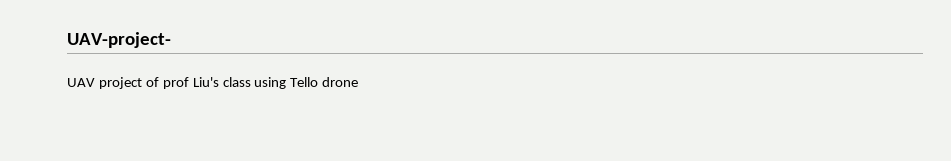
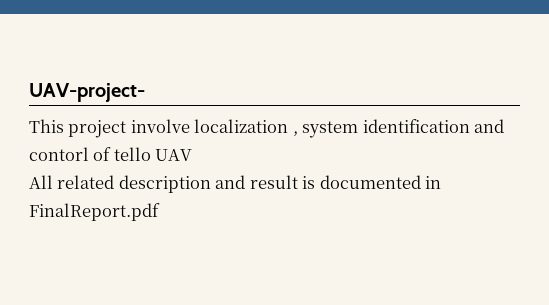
- UAV project of prof Liu's class using Tello drone
+ This project involve localization , system identification and contorl of tello UAV
+ All related description and result is documented in FinalReport.pdf

